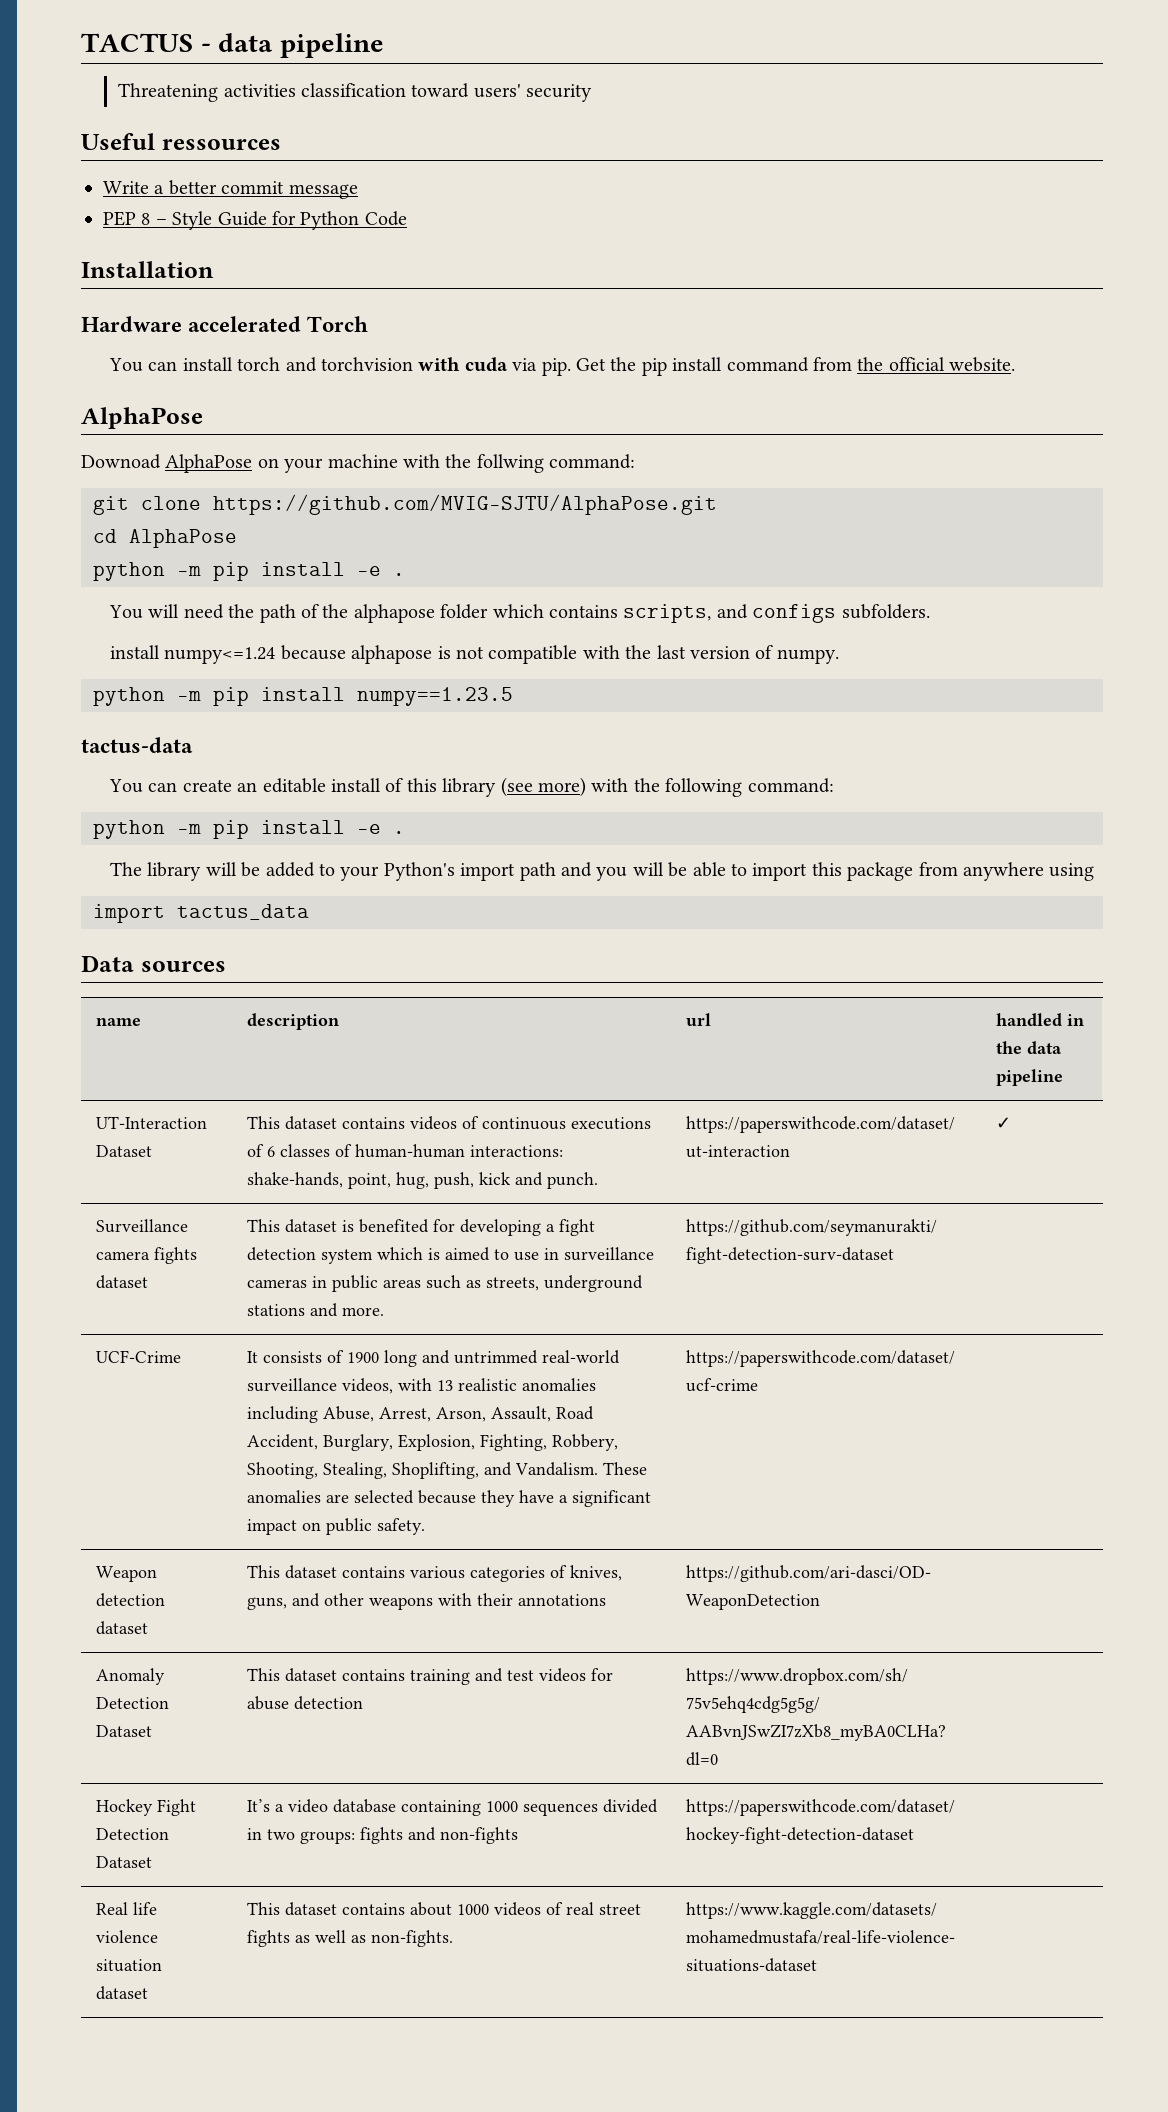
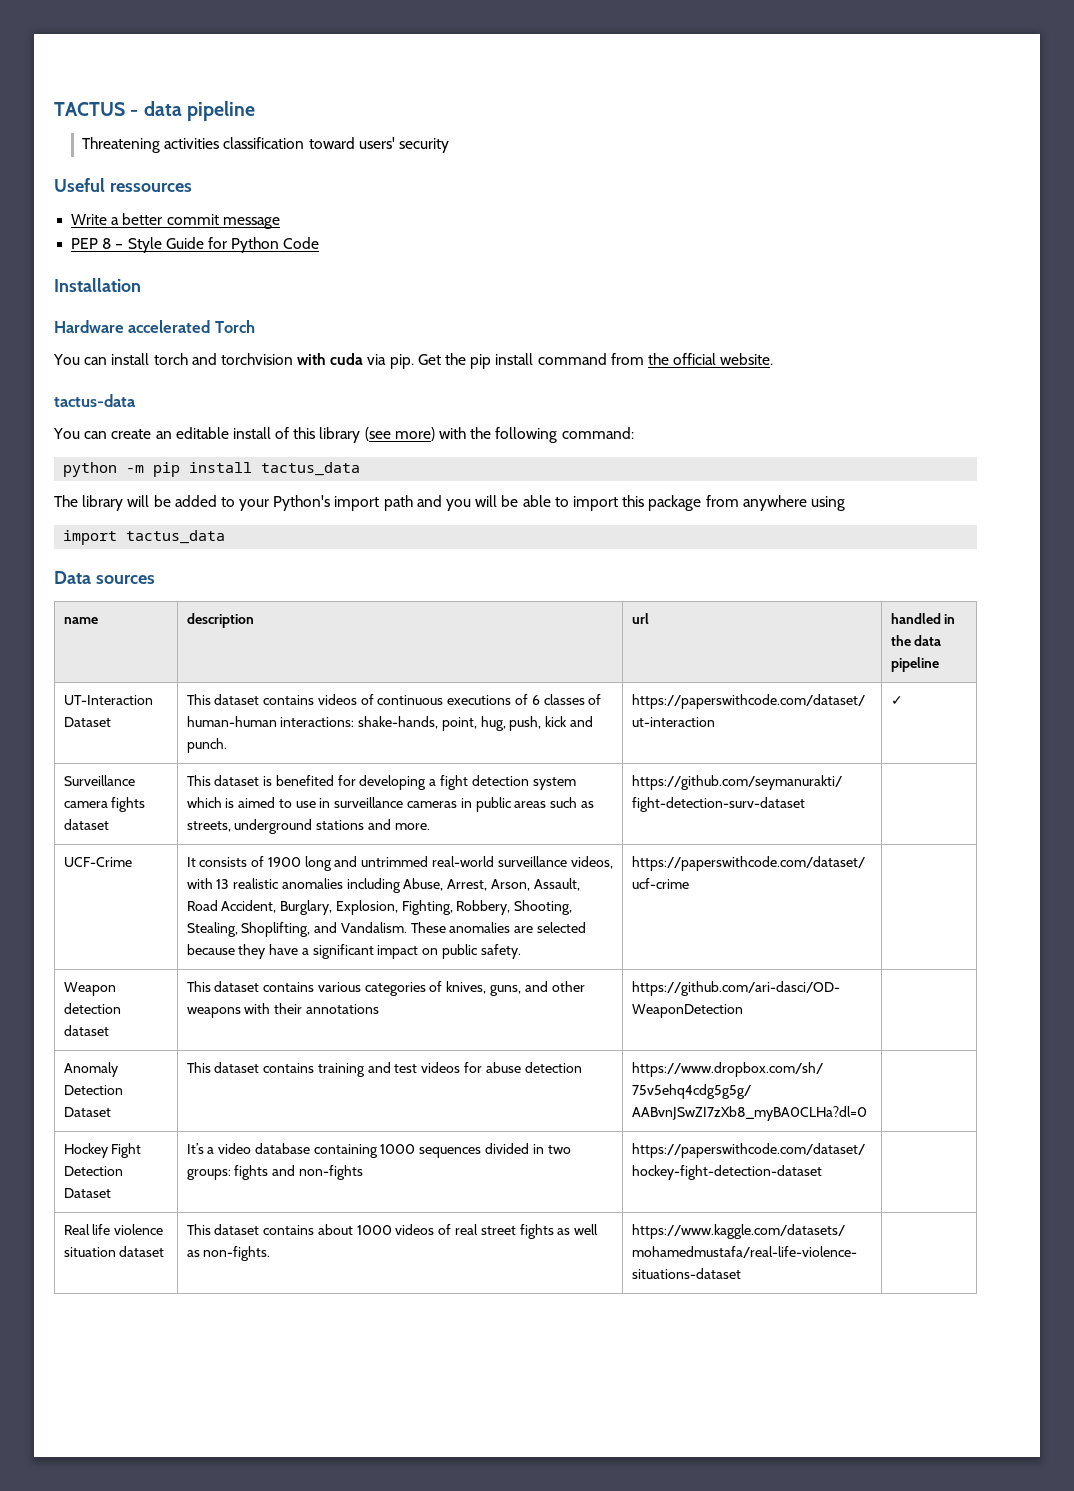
  Get the pip install command from the official website.
- AlphaPose
- Downoad AlphaPose on your machine with the follwing command:
- git clone https://github.com/MVIG-SJTU/AlphaPose.git
- cd AlphaPose
- python -m pip install -e .
- You will need the path of the alphapose folder which contains scripts, and configs subfolders.
- install numpy<=1.24 because alphapose is not compatible with the last version of numpy.
- python -m pip install numpy==1.23.5
  You can create an editable install of this library (see more) with the following command:
- python -m pip install -e .
+ python -m pip install tactus_data

